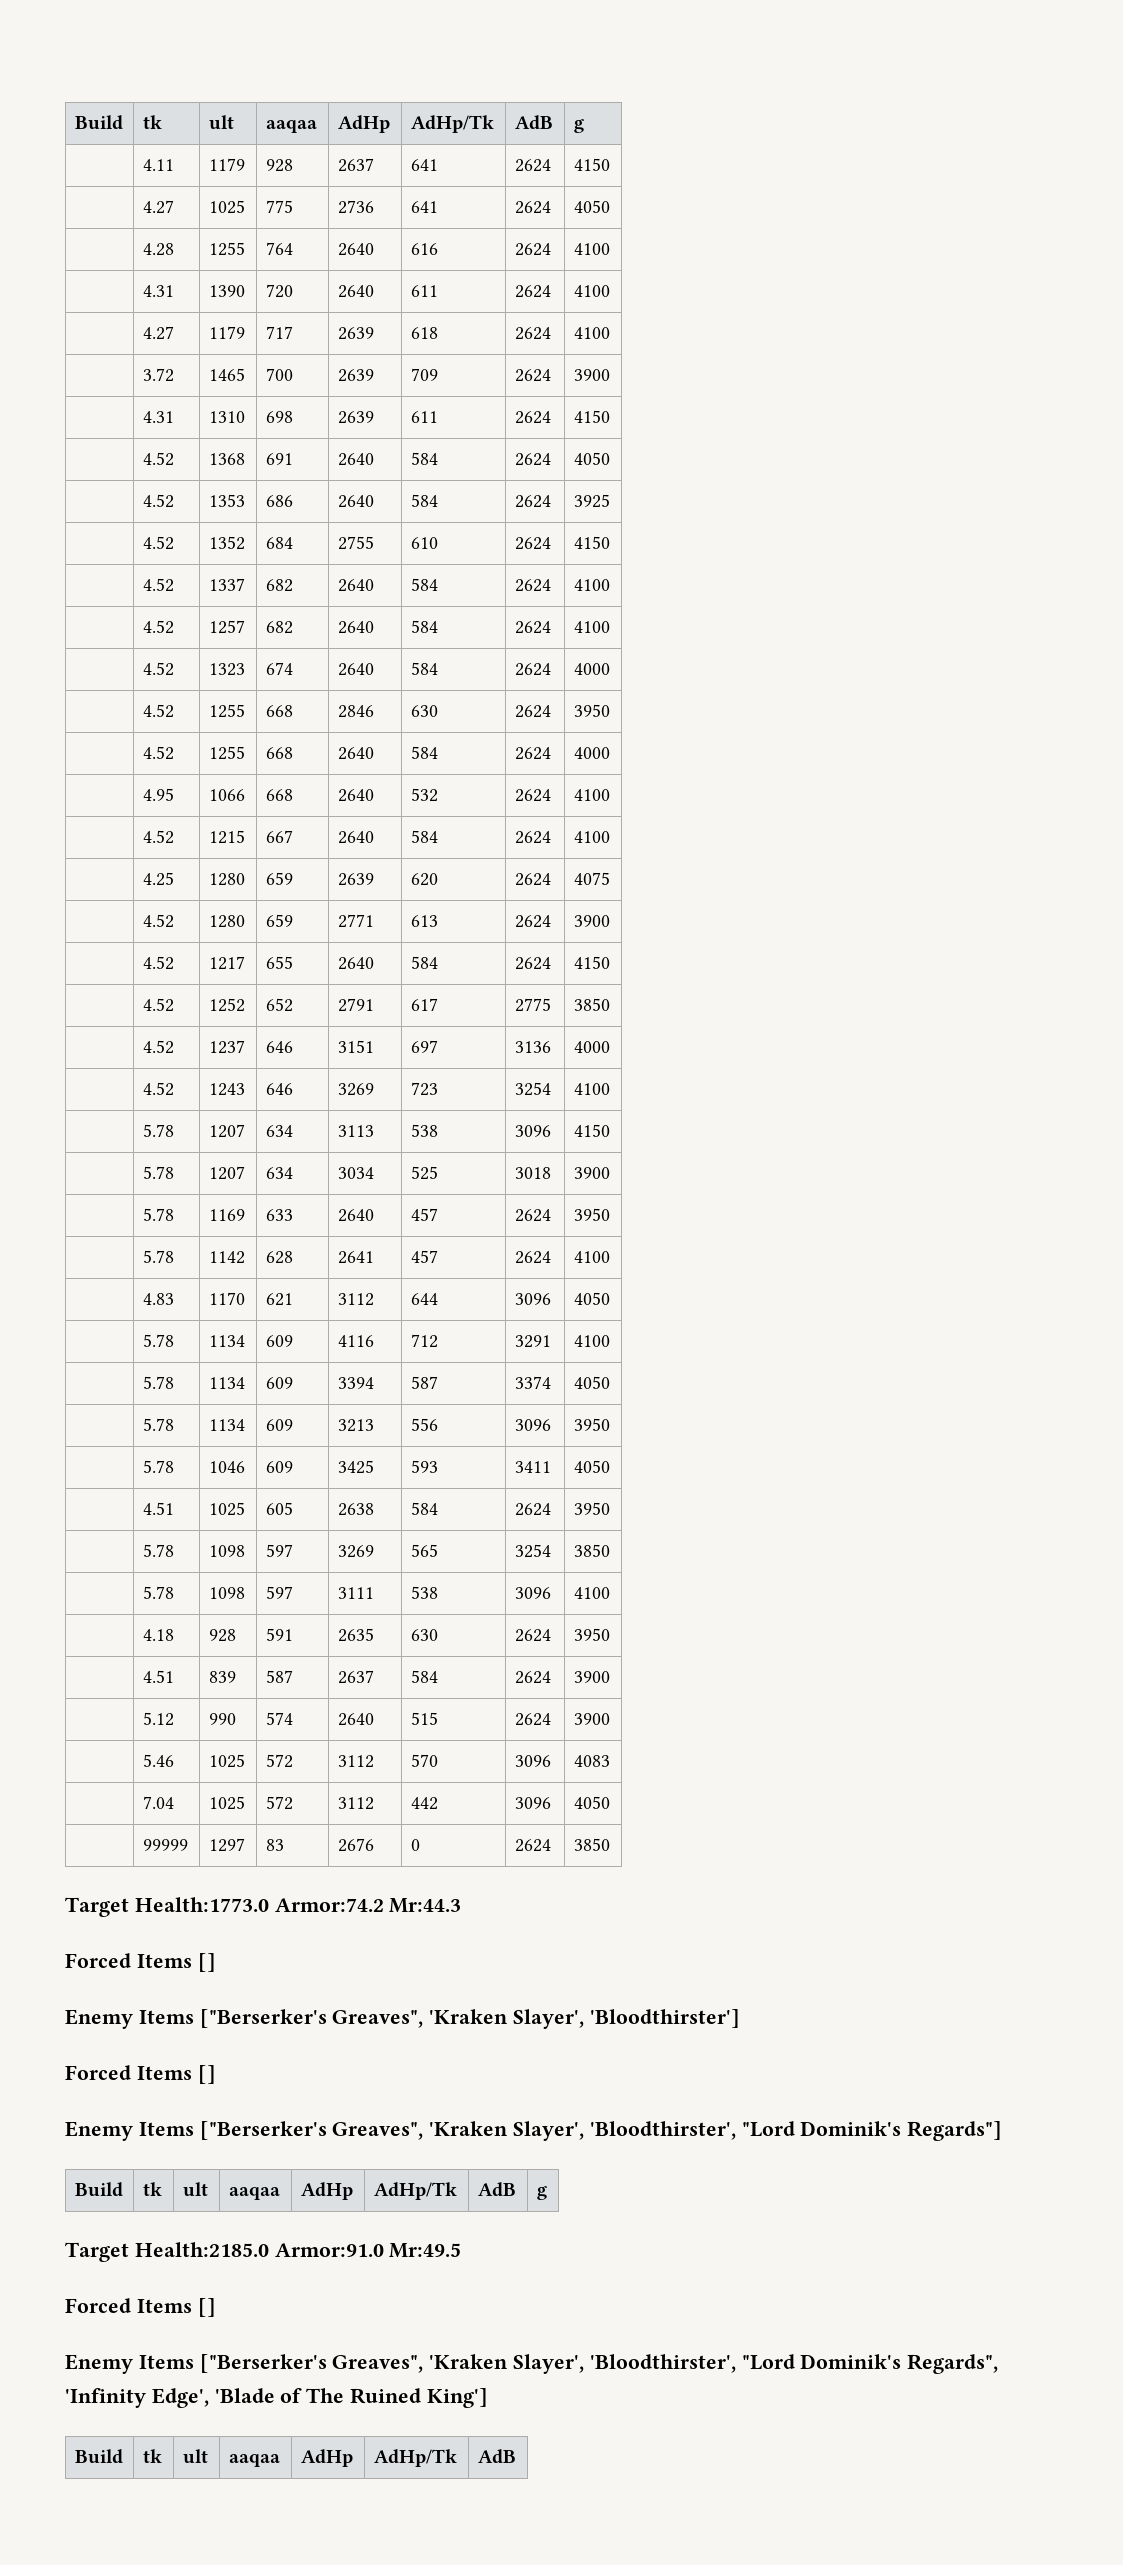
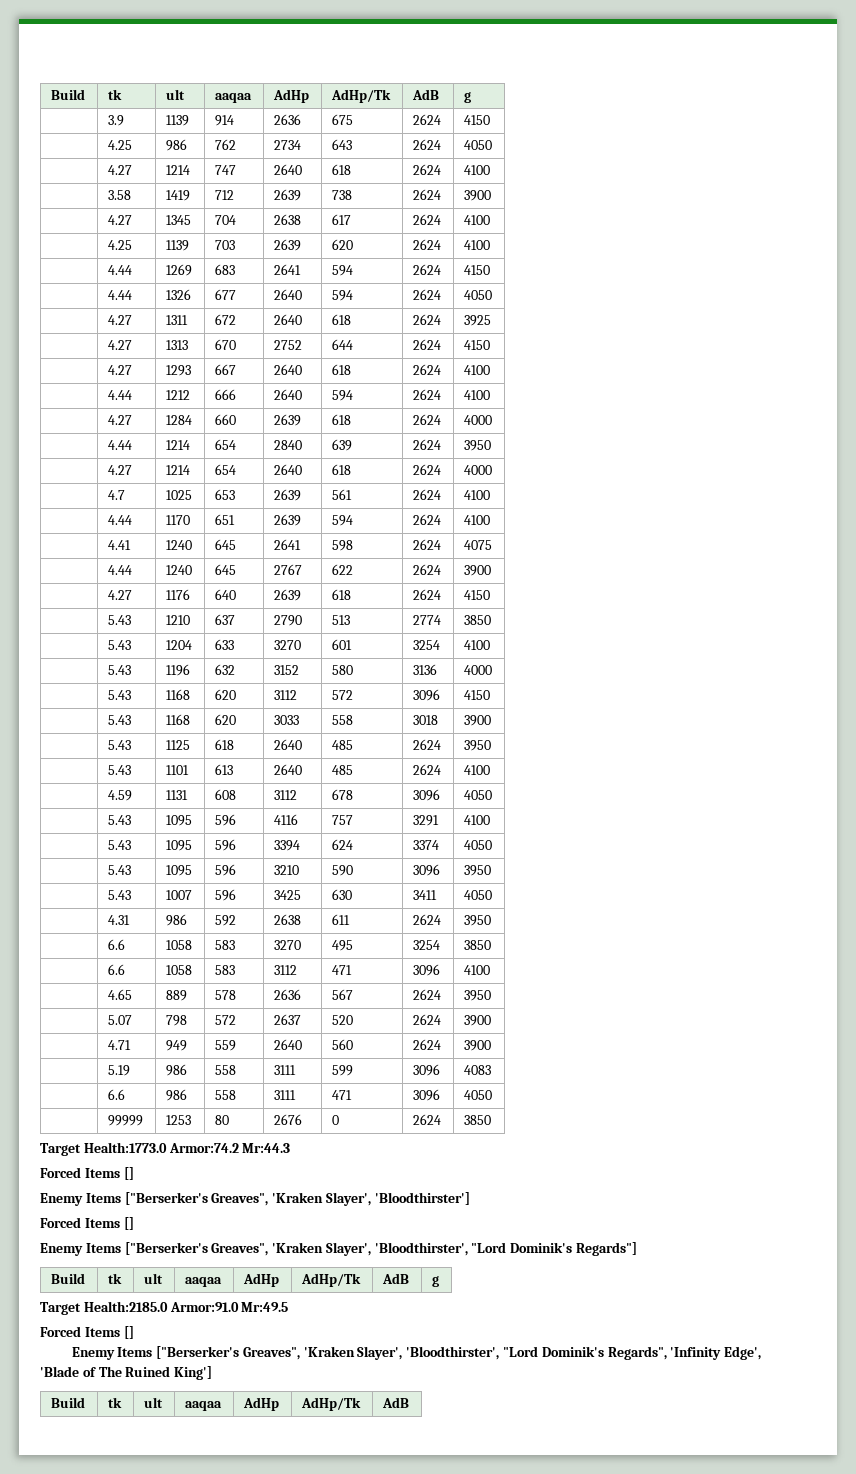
- | 4.11 | 1179 | 928 | 2637 | 641 | 2624 | 4150
- | 4.27 | 1025 | 775 | 2736 | 641 | 2624 | 4050
- | 4.28 | 1255 | 764 | 2640 | 616 | 2624 | 4100
- | 4.31 | 1390 | 720 | 2640 | 611 | 2624 | 4100
+ | 3.9 | 1139 | 914 | 2636 | 675 | 2624 | 4150
+ | 4.25 | 986 | 762 | 2734 | 643 | 2624 | 4050
+ | 4.27 | 1214 | 747 | 2640 | 618 | 2624 | 4100
+ | 3.58 | 1419 | 712 | 2639 | 738 | 2624 | 3900
+ | 4.27 | 1345 | 704 | 2638 | 617 | 2624 | 4100
+ | 4.25 | 1139 | 703 | 2639 | 620 | 2624 | 4100
+ | 4.44 | 1269 | 683 | 2641 | 594 | 2624 | 4150
+ | 4.44 | 1326 | 677 | 2640 | 594 | 2624 | 4050
+ | 4.27 | 1311 | 672 | 2640 | 618 | 2624 | 3925
+ | 4.27 | 1313 | 670 | 2752 | 644 | 2624 | 4150
+ | 4.27 | 1293 | 667 | 2640 | 618 | 2624 | 4100
+ | 4.44 | 1212 | 666 | 2640 | 594 | 2624 | 4100
- | 4.27 | 1179 | 717 | 2639 | 618 | 2624 | 4100
- | 3.72 | 1465 | 700 | 2639 | 709 | 2624 | 3900
- | 4.31 | 1310 | 698 | 2639 | 611 | 2624 | 4150
- | 4.52 | 1368 | 691 | 2640 | 584 | 2624 | 4050
- | 4.52 | 1353 | 686 | 2640 | 584 | 2624 | 3925
- | 4.52 | 1352 | 684 | 2755 | 610 | 2624 | 4150
- | 4.52 | 1337 | 682 | 2640 | 584 | 2624 | 4100
- | 4.52 | 1257 | 682 | 2640 | 584 | 2624 | 4100
- | 4.52 | 1323 | 674 | 2640 | 584 | 2624 | 4000
- | 4.52 | 1255 | 668 | 2846 | 630 | 2624 | 3950
- | 4.52 | 1255 | 668 | 2640 | 584 | 2624 | 4000
- | 4.95 | 1066 | 668 | 2640 | 532 | 2624 | 4100
- | 4.52 | 1215 | 667 | 2640 | 584 | 2624 | 4100
- | 4.25 | 1280 | 659 | 2639 | 620 | 2624 | 4075
- | 4.52 | 1280 | 659 | 2771 | 613 | 2624 | 3900
- | 4.52 | 1217 | 655 | 2640 | 584 | 2624 | 4150
- | 4.52 | 1252 | 652 | 2791 | 617 | 2775 | 3850
- | 4.52 | 1237 | 646 | 3151 | 697 | 3136 | 4000
- | 4.52 | 1243 | 646 | 3269 | 723 | 3254 | 4100
- | 5.78 | 1207 | 634 | 3113 | 538 | 3096 | 4150
- | 5.78 | 1207 | 634 | 3034 | 525 | 3018 | 3900
- | 5.78 | 1169 | 633 | 2640 | 457 | 2624 | 3950
- | 5.78 | 1142 | 628 | 2641 | 457 | 2624 | 4100
- | 4.83 | 1170 | 621 | 3112 | 644 | 3096 | 4050
- | 5.78 | 1134 | 609 | 4116 | 712 | 3291 | 4100
- | 5.78 | 1134 | 609 | 3394 | 587 | 3374 | 4050
- | 5.78 | 1134 | 609 | 3213 | 556 | 3096 | 3950
- | 5.78 | 1046 | 609 | 3425 | 593 | 3411 | 4050
- | 4.51 | 1025 | 605 | 2638 | 584 | 2624 | 3950
- | 5.78 | 1098 | 597 | 3269 | 565 | 3254 | 3850
- | 5.78 | 1098 | 597 | 3111 | 538 | 3096 | 4100
- | 4.18 | 928 | 591 | 2635 | 630 | 2624 | 3950
- | 4.51 | 839 | 587 | 2637 | 584 | 2624 | 3900
- | 5.12 | 990 | 574 | 2640 | 515 | 2624 | 3900
- | 5.46 | 1025 | 572 | 3112 | 570 | 3096 | 4083
- | 7.04 | 1025 | 572 | 3112 | 442 | 3096 | 4050
+ | 4.27 | 1284 | 660 | 2639 | 618 | 2624 | 4000
+ | 4.44 | 1214 | 654 | 2840 | 639 | 2624 | 3950
+ | 4.27 | 1214 | 654 | 2640 | 618 | 2624 | 4000
+ | 4.7 | 1025 | 653 | 2639 | 561 | 2624 | 4100
+ | 4.44 | 1170 | 651 | 2639 | 594 | 2624 | 4100
+ | 4.41 | 1240 | 645 | 2641 | 598 | 2624 | 4075
+ | 4.44 | 1240 | 645 | 2767 | 622 | 2624 | 3900
+ | 4.27 | 1176 | 640 | 2639 | 618 | 2624 | 4150
+ | 5.43 | 1210 | 637 | 2790 | 513 | 2774 | 3850
+ | 5.43 | 1204 | 633 | 3270 | 601 | 3254 | 4100
+ | 5.43 | 1196 | 632 | 3152 | 580 | 3136 | 4000
+ | 5.43 | 1168 | 620 | 3112 | 572 | 3096 | 4150
+ | 5.43 | 1168 | 620 | 3033 | 558 | 3018 | 3900
+ | 5.43 | 1125 | 618 | 2640 | 485 | 2624 | 3950
+ | 5.43 | 1101 | 613 | 2640 | 485 | 2624 | 4100
+ | 4.59 | 1131 | 608 | 3112 | 678 | 3096 | 4050
+ | 5.43 | 1095 | 596 | 4116 | 757 | 3291 | 4100
+ | 5.43 | 1095 | 596 | 3394 | 624 | 3374 | 4050
+ | 5.43 | 1095 | 596 | 3210 | 590 | 3096 | 3950
+ | 5.43 | 1007 | 596 | 3425 | 630 | 3411 | 4050
+ | 4.31 | 986 | 592 | 2638 | 611 | 2624 | 3950
+ | 6.6 | 1058 | 583 | 3270 | 495 | 3254 | 3850
+ | 6.6 | 1058 | 583 | 3112 | 471 | 3096 | 4100
+ | 4.65 | 889 | 578 | 2636 | 567 | 2624 | 3950
+ | 5.07 | 798 | 572 | 2637 | 520 | 2624 | 3900
+ | 4.71 | 949 | 559 | 2640 | 560 | 2624 | 3900
+ | 5.19 | 986 | 558 | 3111 | 599 | 3096 | 4083
+ | 6.6 | 986 | 558 | 3111 | 471 | 3096 | 4050
- | 99999 | 1297 | 83 | 2676 | 0 | 2624 | 3850
+ | 99999 | 1253 | 80 | 2676 | 0 | 2624 | 3850

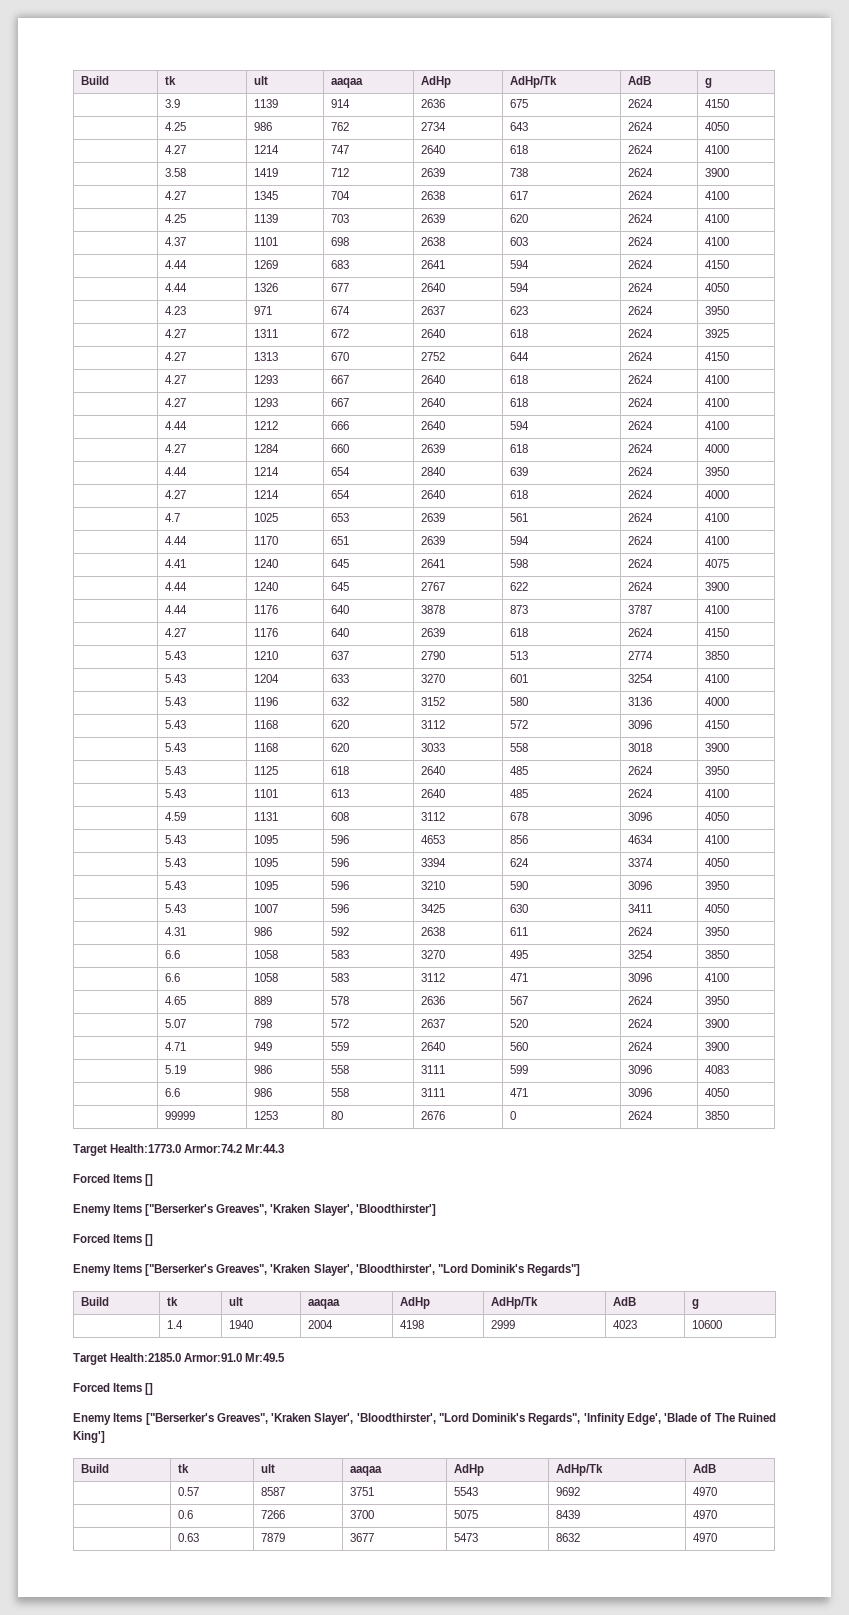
+ | 4.37 | 1101 | 698 | 2638 | 603 | 2624 | 4100
+ | 4.23 | 971 | 674 | 2637 | 623 | 2624 | 3950
  | 4.27 | 1313 | 670 | 2752 | 644 | 2624 | 4150
+ | 4.27 | 1293 | 667 | 2640 | 618 | 2624 | 4100
+ | 4.44 | 1176 | 640 | 3878 | 873 | 3787 | 4100
- | 5.43 | 1095 | 596 | 4116 | 757 | 3291 | 4100
+ | 5.43 | 1095 | 596 | 4653 | 856 | 4634 | 4100
+ | 1.4 | 1940 | 2004 | 4198 | 2999 | 4023 | 10600
+ | 0.57 | 8587 | 3751 | 5543 | 9692 | 4970
+ | 0.6 | 7266 | 3700 | 5075 | 8439 | 4970
+ | 0.63 | 7879 | 3677 | 5473 | 8632 | 4970

